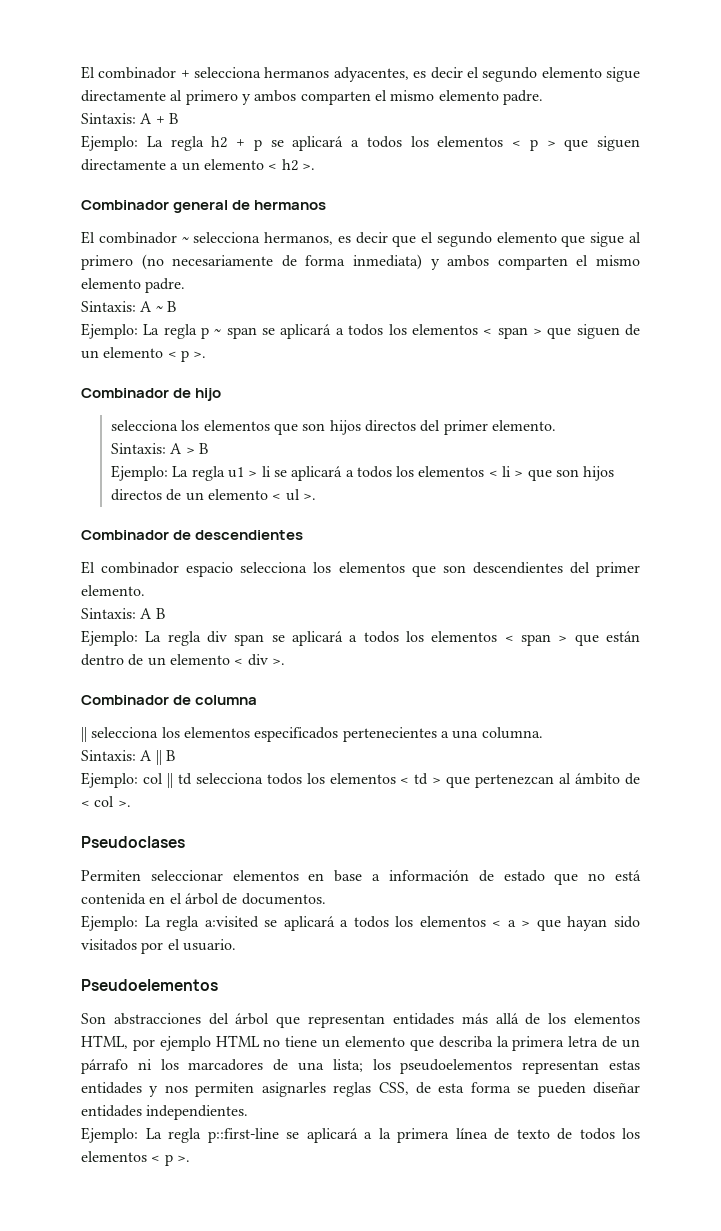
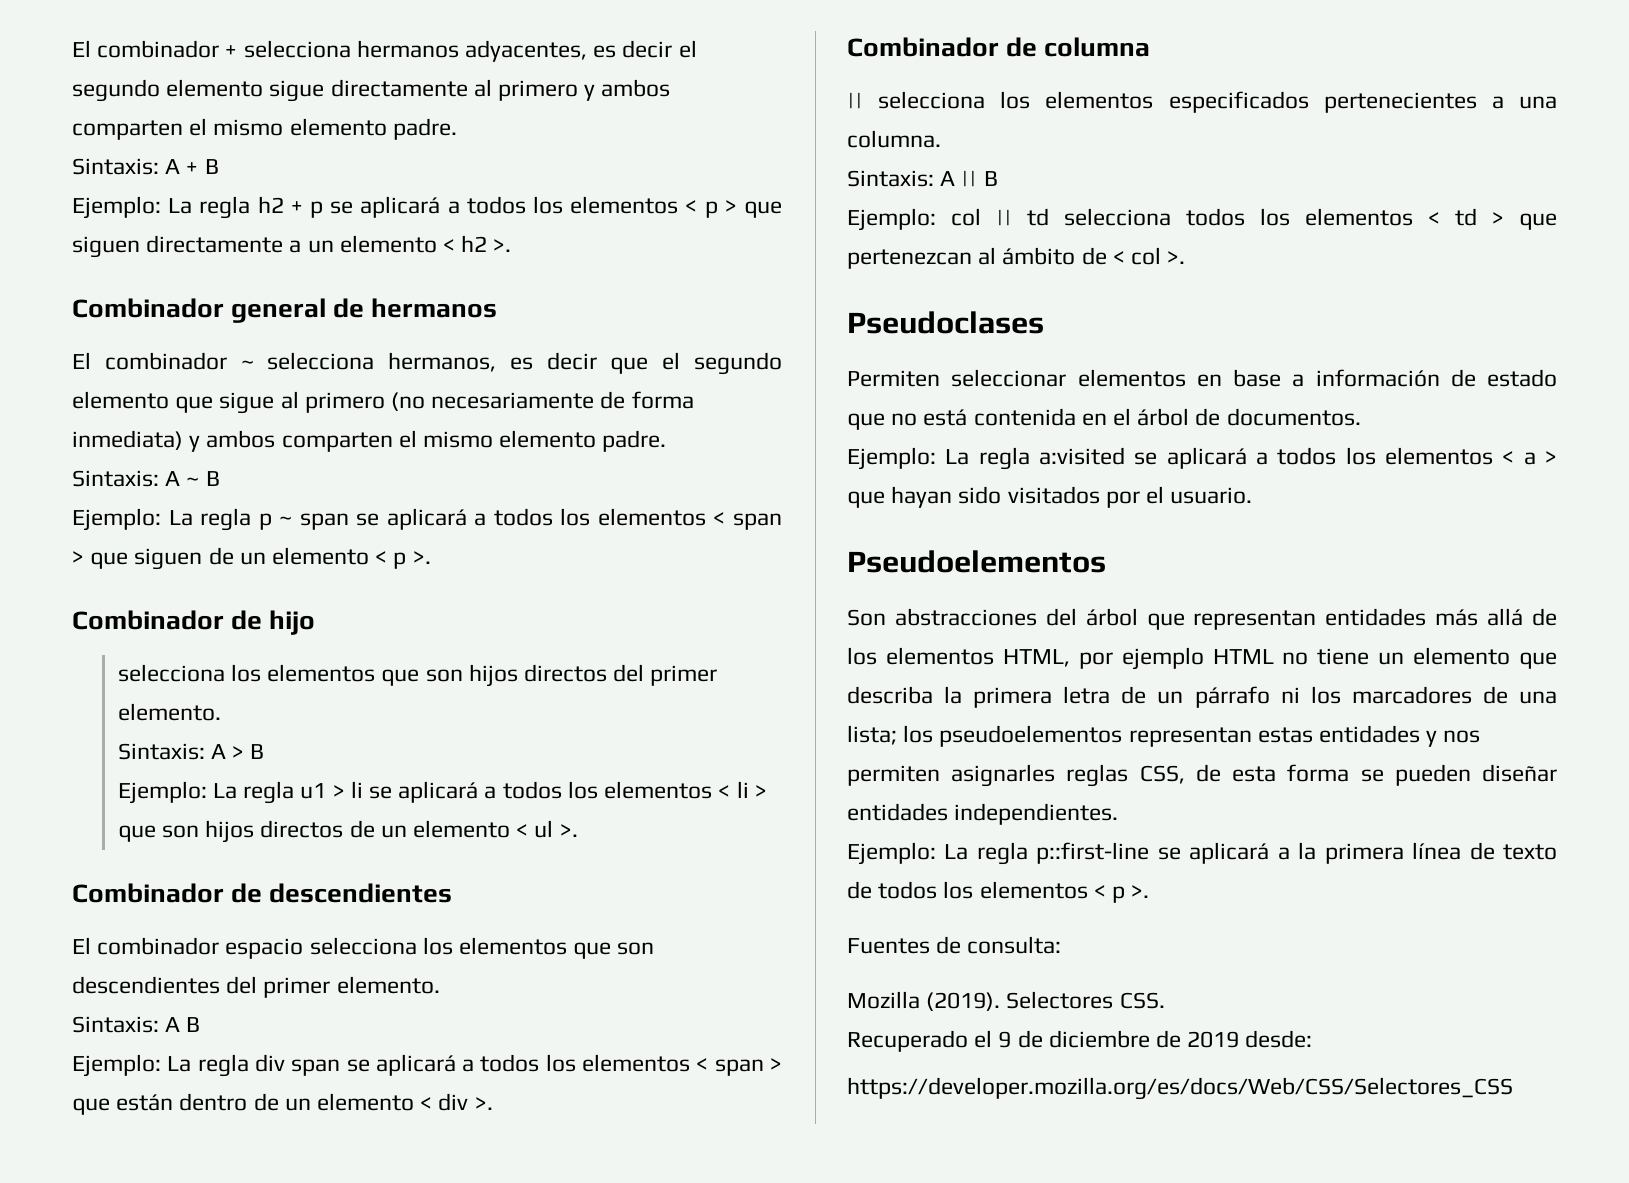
+ Fuentes de consulta:
+ Mozilla (2019). Selectores CSS.
+ Recuperado el 9 de diciembre de 2019 desde:
+ https://developer.mozilla.org/es/docs/Web/CSS/Selectores_CSS

